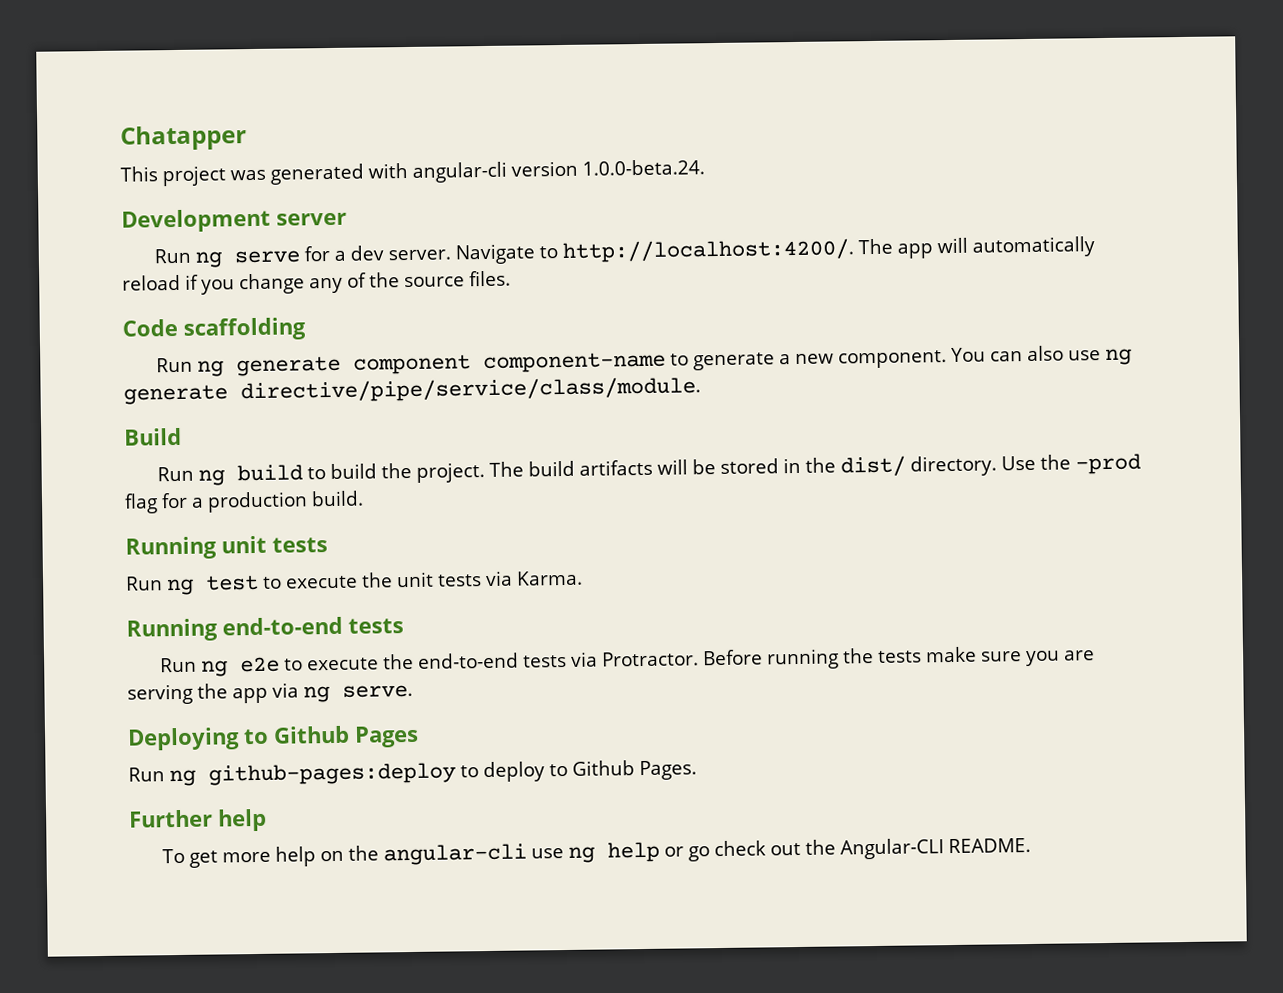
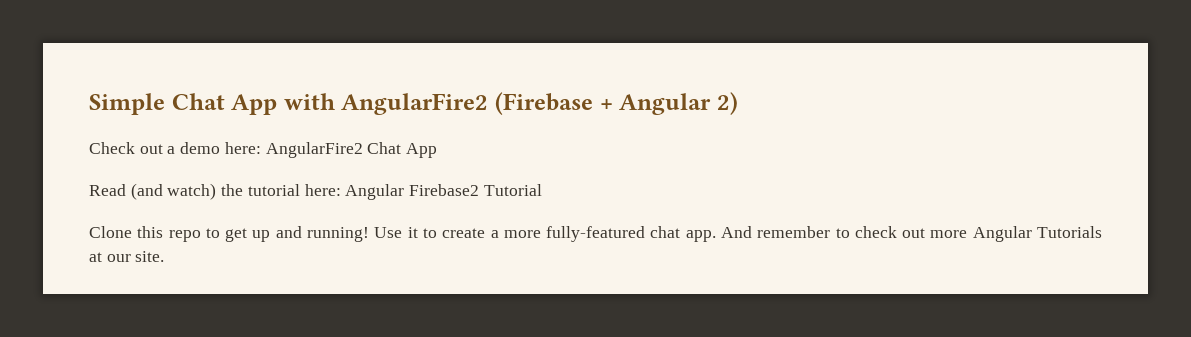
- Chatapper
- This project was generated with angular-cli version 1.0.0-beta.24.
- Development server
- Run ng serve for a dev server. Navigate to http://localhost:4200/. The app will automatically reload if you change any of the source files.
- Code scaffolding
- Run ng generate component component-name to generate a new component. You can also use ng generate directive/pipe/service/class/module.
- Build
- Run ng build to build the project. The build artifacts will be stored in the dist/ directory. Use the -prod flag for a production build.
- Running unit tests
- Run ng test to execute the unit tests via Karma.
- Running end-to-end tests
- Run ng e2e to execute the end-to-end tests via Protractor. Before running the tests make sure you are serving the app via ng serve.
- Deploying to Github Pages
- Run ng github-pages:deploy to deploy to Github Pages.
- Further help
- To get more help on the angular-cli use ng help or go check out the Angular-CLI README.
+ Simple Chat App with AngularFire2 (Firebase + Angular 2)
+ Check out a demo here: AngularFire2 Chat App
+ Read (and watch) the tutorial here: Angular Firebase2 Tutorial
+ Clone this repo to get up and running! Use it to create a more fully-featured chat app. And remember to check out more Angular Tutorials at our site.

